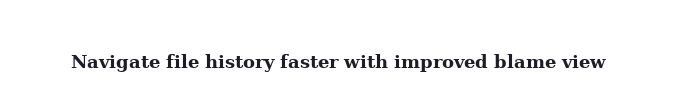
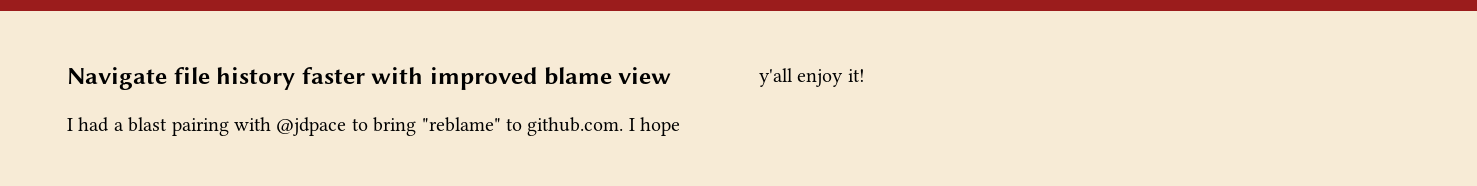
+ I had a blast pairing with @jdpace to bring "reblame" to github.com. I hope y'all enjoy it!

